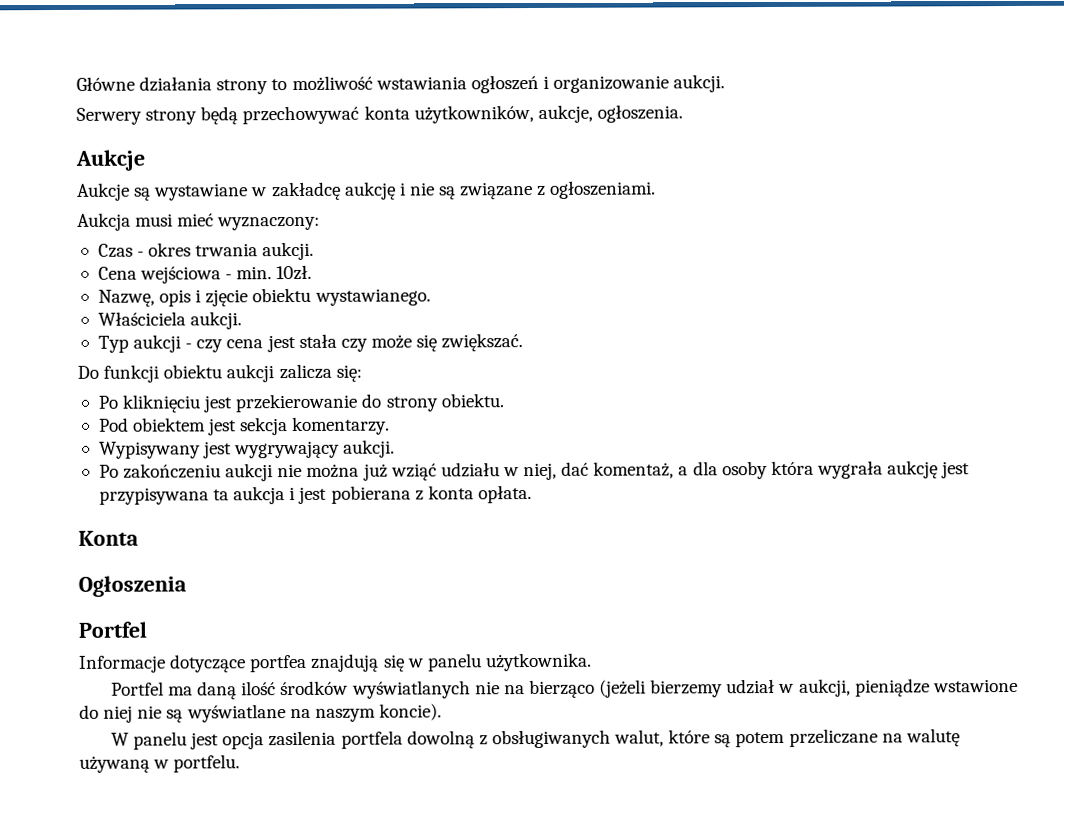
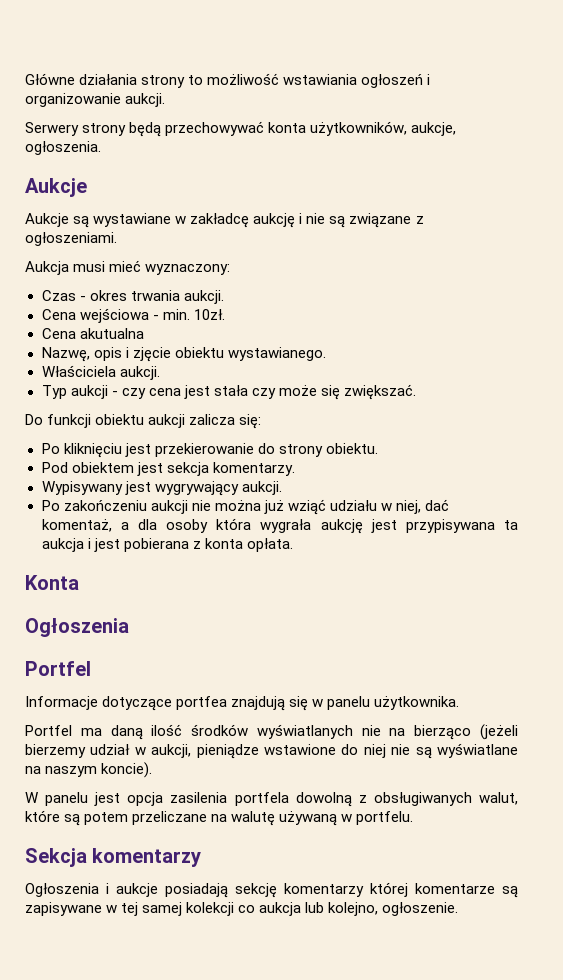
+ Cena akutualna
+ Sekcja komentarzy
+ Ogłoszenia i aukcje posiadają sekcję komentarzy której komentarze są zapisywane w tej samej kolekcji co aukcja lub kolejno, ogłoszenie.

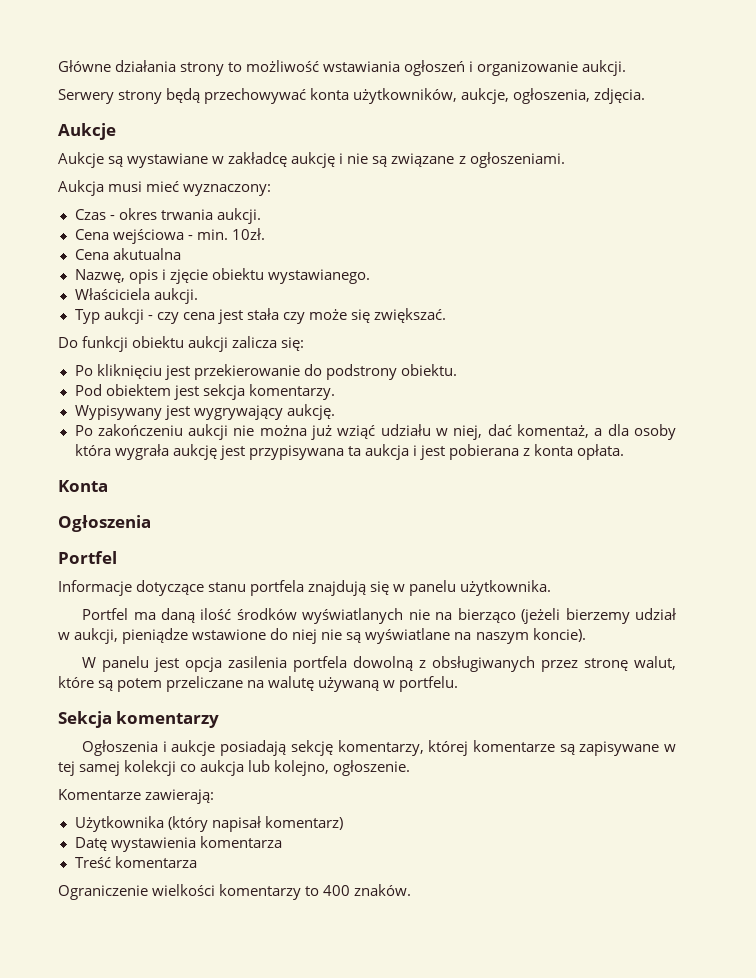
- Serwery strony będą przechowywać konta użytkowników, aukcje, ogłoszenia.
+ Serwery strony będą przechowywać konta użytkowników, aukcje, ogłoszenia, zdjęcia.
- Po kliknięciu jest przekierowanie do strony obiektu.
+ Po kliknięciu jest przekierowanie do podstrony obiektu.
- Wypisywany jest wygrywający aukcji.
+ Wypisywany jest wygrywający aukcję.
- Informacje dotyczące portfea znajdują się w panelu użytkownika.
+ Informacje dotyczące stanu portfela znajdują się w panelu użytkownika.
- W panelu jest opcja zasilenia portfela dowolną z obsługiwanych walut, które są potem przeliczane na walutę używaną w portfelu.
+ W panelu jest opcja zasilenia portfela dowolną z obsługiwanych przez stronę walut, które są potem przeliczane na walutę używaną w portfelu.
- Ogłoszenia i aukcje posiadają sekcję komentarzy której komentarze są zapisywane w tej samej kolekcji co aukcja lub kolejno, ogłoszenie.
+ Ogłoszenia i aukcje posiadają sekcję komentarzy, której komentarze są zapisywane w tej samej kolekcji co aukcja lub kolejno, ogłoszenie.
+ Komentarze zawierają:
+ Użytkownika (który napisał komentarz)
+ Datę wystawienia komentarza
+ Treść komentarza
+ Ograniczenie wielkości komentarzy to 400 znaków.

